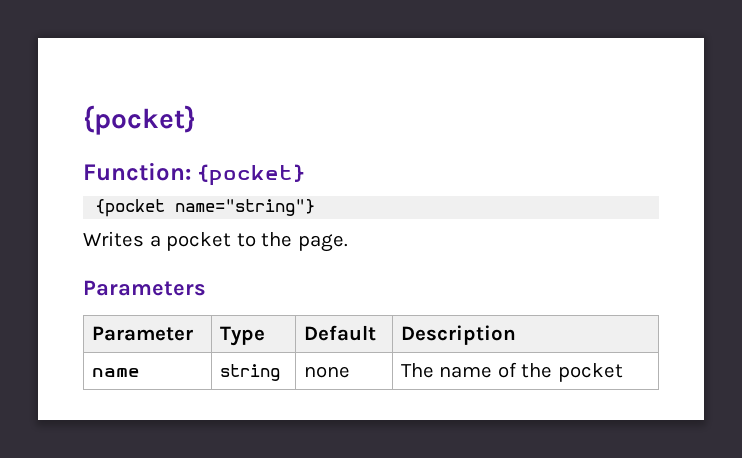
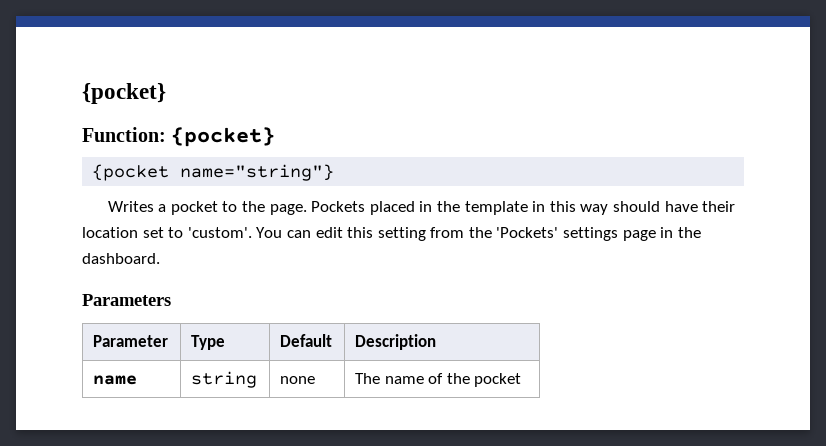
+ Pockets placed in the template in this way should have their location set to 'custom'. You can edit this setting from the 'Pockets' settings page in the dashboard.

